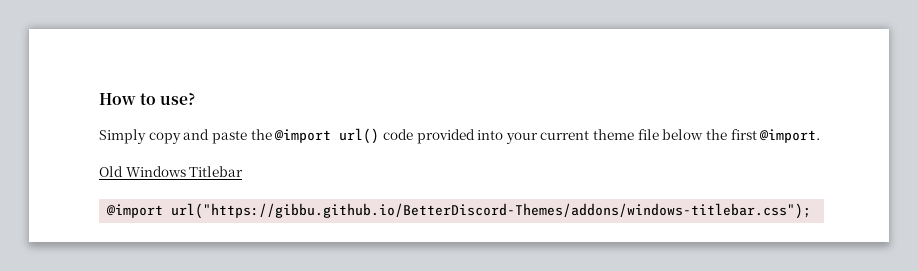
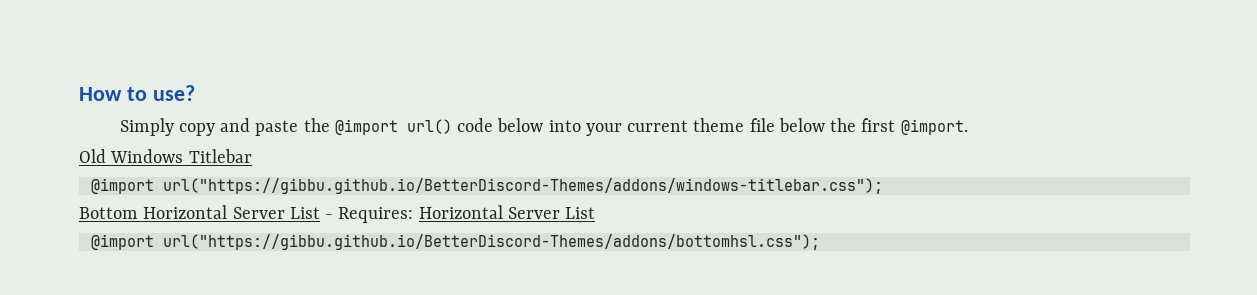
- Simply copy and paste the @import url() code provided into your current theme file below the first @import.
+ Simply copy and paste the @import url() code below into your current theme file below the first @import.
+ Bottom Horizontal Server List - Requires: Horizontal Server List
+ @import url("https://gibbu.github.io/BetterDiscord-Themes/addons/bottomhsl.css");

